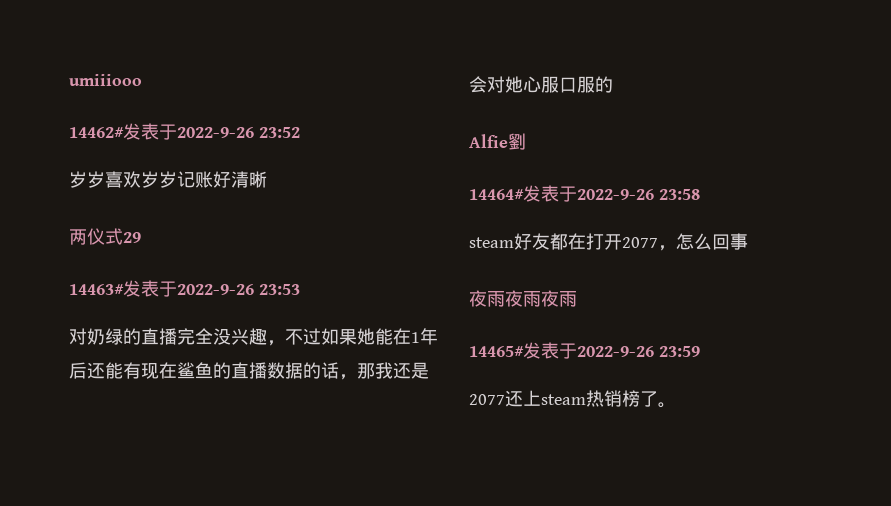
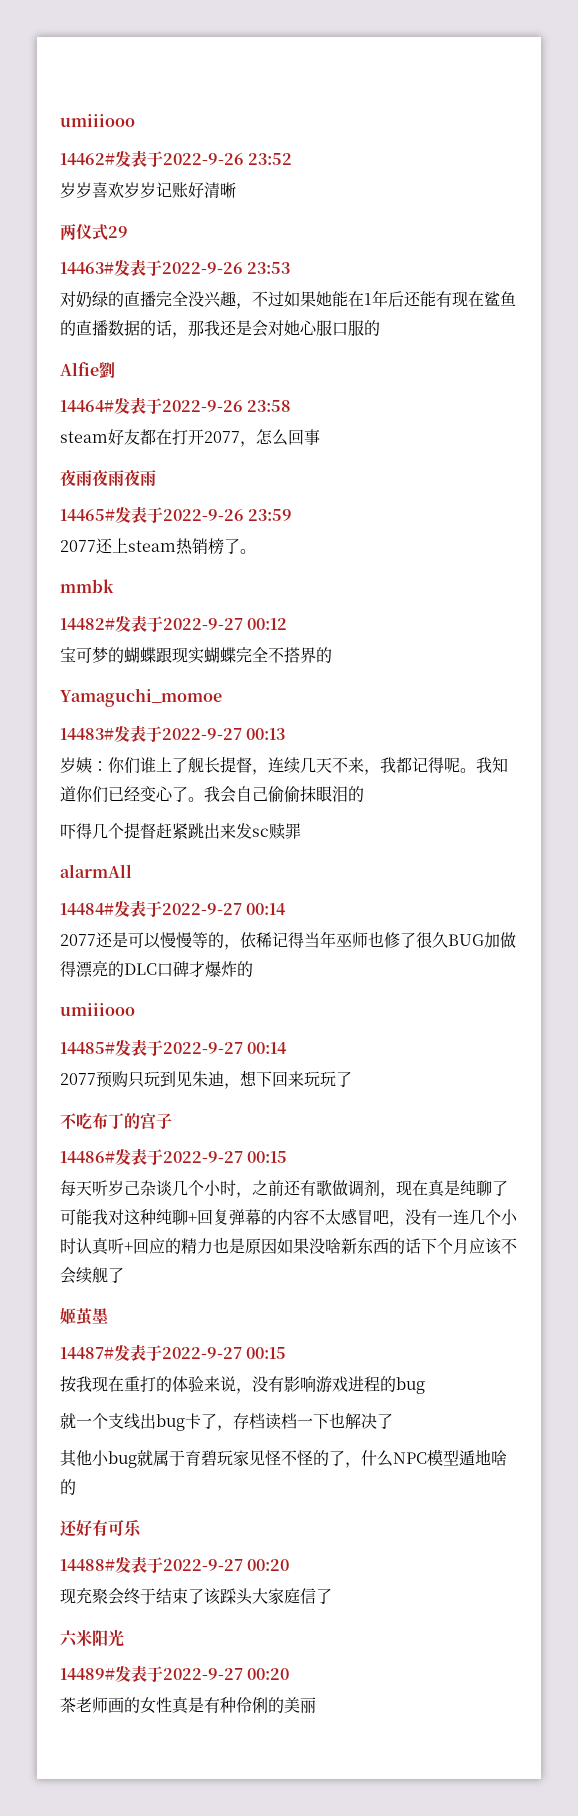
+ mmbk
+ 14482#发表于2022-9-27 00:12
+ 宝可梦的蝴蝶跟现实蝴蝶完全不搭界的
+ Yamaguchi_momoe
+ 14483#发表于2022-9-27 00:13
+ 岁姨：你们谁上了舰长提督，连续几天不来，我都记得呢。我知道你们已经变心了。我会自己偷偷抹眼泪的
+ 吓得几个提督赶紧跳出来发sc赎罪
+ alarmAll
+ 14484#发表于2022-9-27 00:14
+ 2077还是可以慢慢等的，依稀记得当年巫师也修了很久BUG加做得漂亮的DLC口碑才爆炸的
+ umiiiooo
+ 14485#发表于2022-9-27 00:14
+ 2077预购只玩到见朱迪，想下回来玩玩了
+ 不吃布丁的宫子
+ 14486#发表于2022-9-27 00:15
+ 每天听岁己杂谈几个小时，之前还有歌做调剂，现在真是纯聊了可能我对这种纯聊+回复弹幕的内容不太感冒吧，没有一连几个小时认真听+回应的精力也是原因如果没啥新东西的话下个月应该不会续舰了
+ 姬茧墨
+ 14487#发表于2022-9-27 00:15
+ 按我现在重打的体验来说，没有影响游戏进程的bug
+ 就一个支线出bug卡了，存档读档一下也解决了
+ 其他小bug就属于育碧玩家见怪不怪的了，什么NPC模型遁地啥的
+ 还好有可乐
+ 14488#发表于2022-9-27 00:20
+ 现充聚会终于结束了该踩头大家庭信了
+ 六米阳光
+ 14489#发表于2022-9-27 00:20
+ 茶老师画的女性真是有种伶俐的美丽

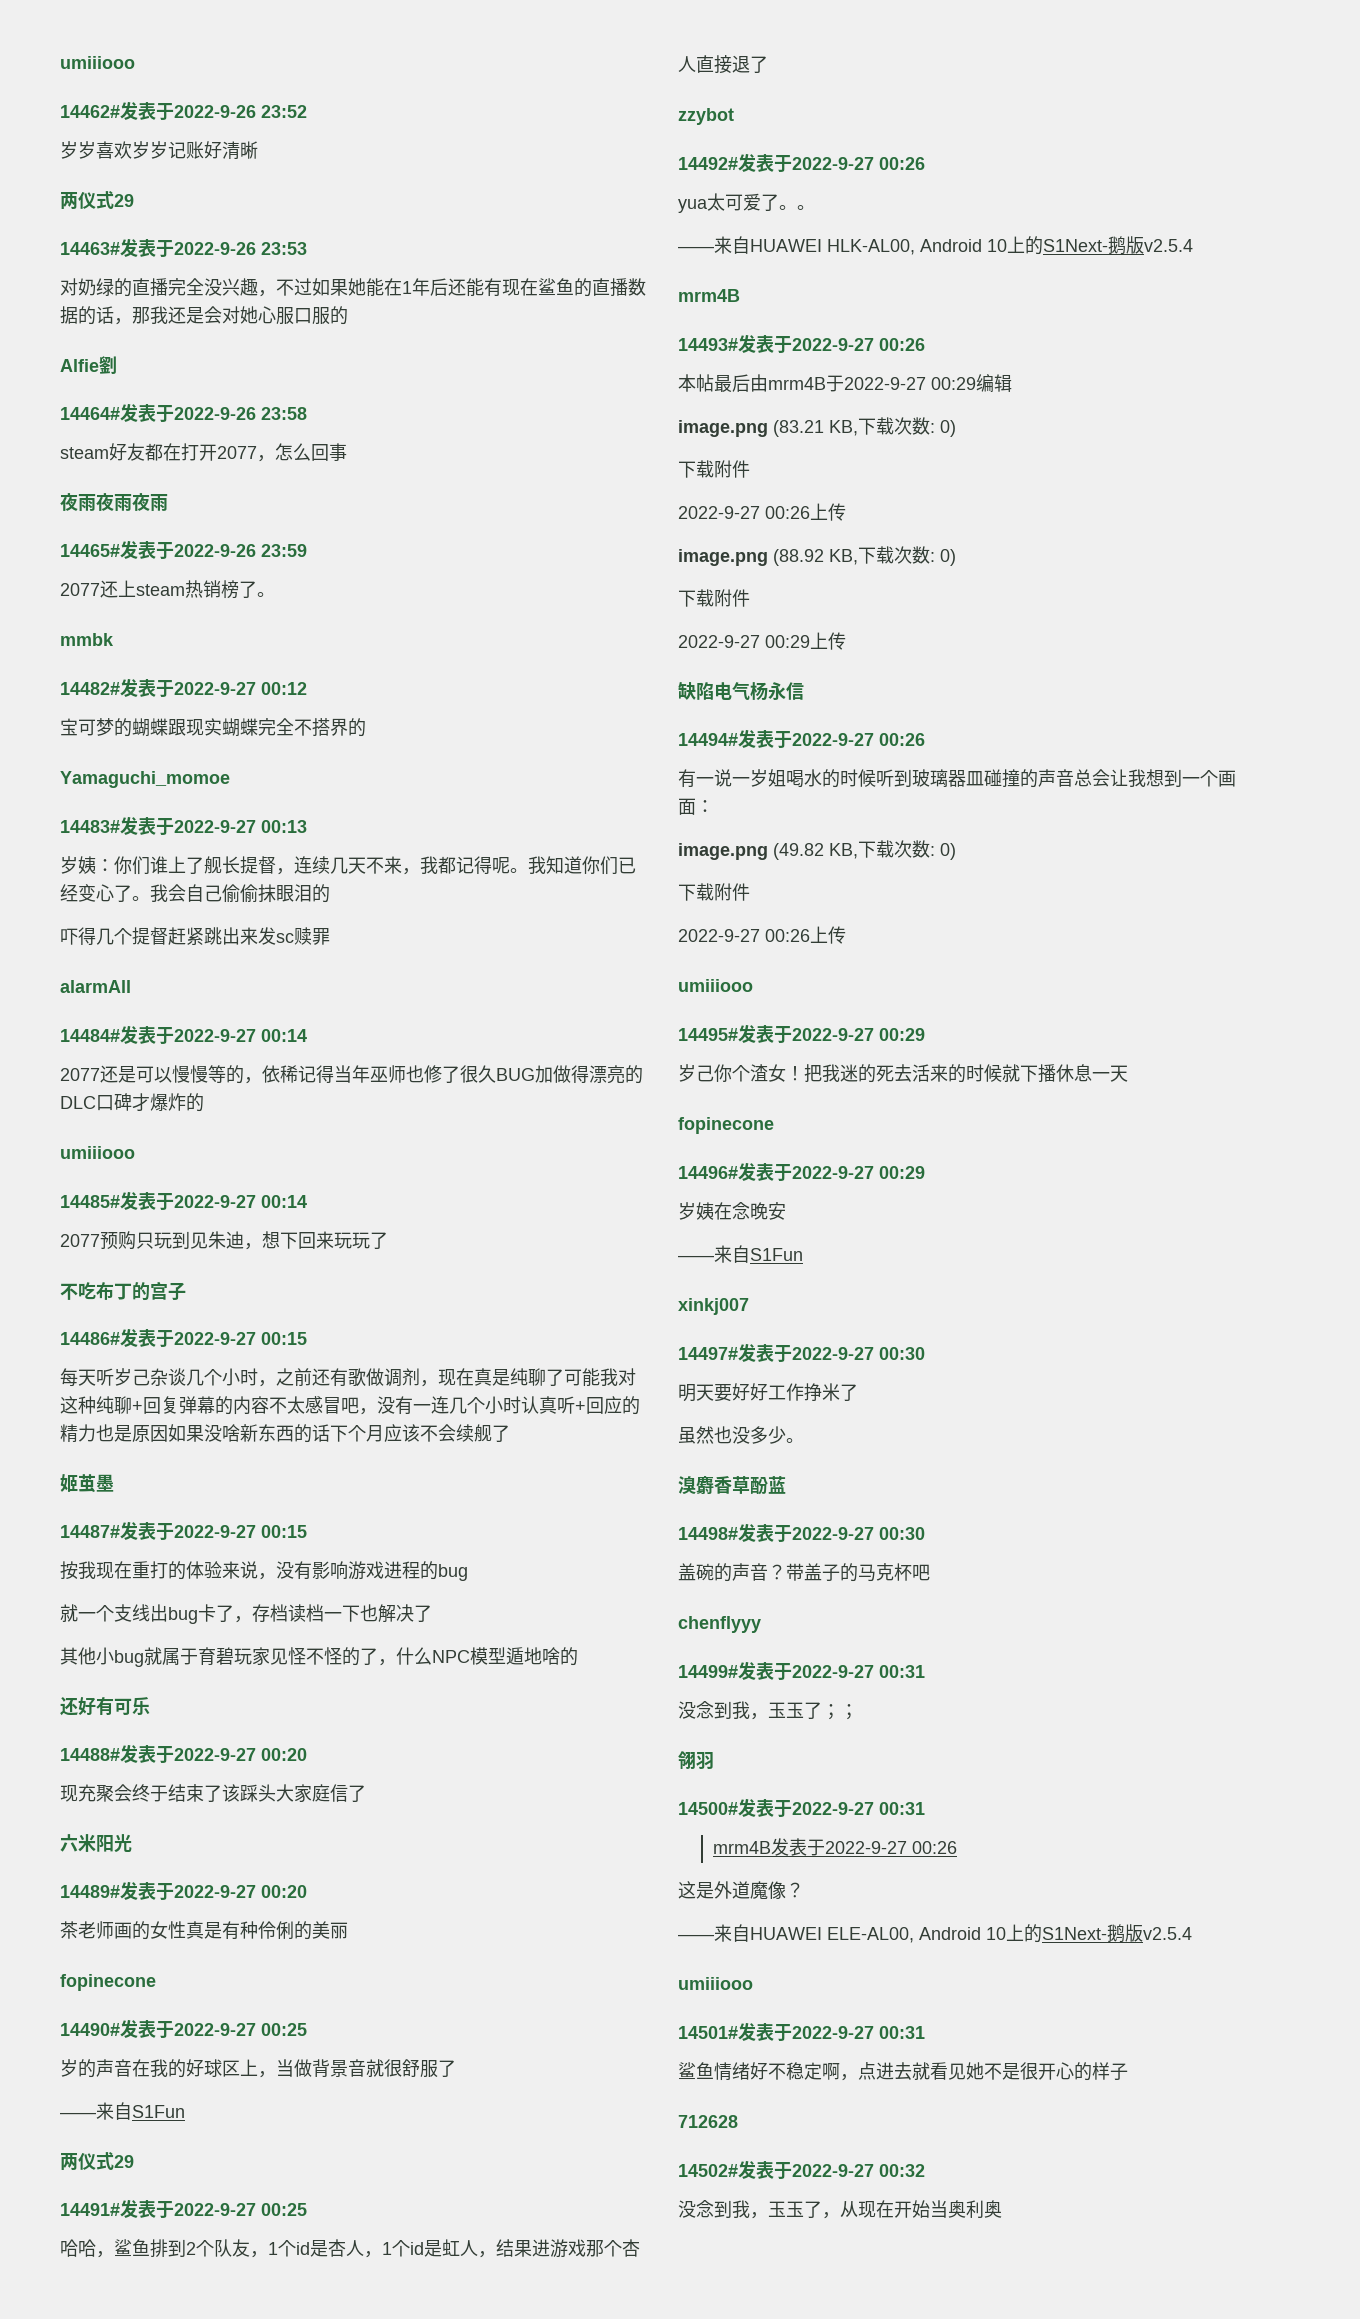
  茶老师画的女性真是有种伶俐的美丽
+ fopinecone
+ 14490#发表于2022-9-27 00:25
+ 岁的声音在我的好球区上，当做背景音就很舒服了
+ ——来自S1Fun
+ 两仪式29
+ 14491#发表于2022-9-27 00:25
+ 哈哈，鲨鱼排到2个队友，1个id是杏人，1个id是虹人，结果进游戏那个杏人直接退了
+ zzybot
+ 14492#发表于2022-9-27 00:26
+ yua太可爱了。。
+ ——来自HUAWEI HLK-AL00, Android 10上的S1Next-鹅版v2.5.4
+ mrm4B
+ 14493#发表于2022-9-27 00:26
+ 本帖最后由mrm4B于2022-9-27 00:29编辑
+ image.png (83.21 KB,下载次数: 0)
+ 下载附件
+ 2022-9-27 00:26上传
+ image.png (88.92 KB,下载次数: 0)
+ 下载附件
+ 2022-9-27 00:29上传
+ 缺陷电气杨永信
+ 14494#发表于2022-9-27 00:26
+ 有一说一岁姐喝水的时候听到玻璃器皿碰撞的声音总会让我想到一个画面：
+ image.png (49.82 KB,下载次数: 0)
+ 下载附件
+ 2022-9-27 00:26上传
+ umiiiooo
+ 14495#发表于2022-9-27 00:29
+ 岁己你个渣女！把我迷的死去活来的时候就下播休息一天
+ fopinecone
+ 14496#发表于2022-9-27 00:29
+ 岁姨在念晚安
+ ——来自S1Fun
+ xinkj007
+ 14497#发表于2022-9-27 00:30
+ 明天要好好工作挣米了
+ 虽然也没多少。
+ 溴麝香草酚蓝
+ 14498#发表于2022-9-27 00:30
+ 盖碗的声音？带盖子的马克杯吧
+ chenflyyy
+ 14499#发表于2022-9-27 00:31
+ 没念到我，玉玉了；；
+ 翎羽
+ 14500#发表于2022-9-27 00:31
+ mrm4B发表于2022-9-27 00:26
+ 这是外道魔像？
+ ——来自HUAWEI ELE-AL00, Android 10上的S1Next-鹅版v2.5.4
+ umiiiooo
+ 14501#发表于2022-9-27 00:31
+ 鲨鱼情绪好不稳定啊，点进去就看见她不是很开心的样子
+ 712628
+ 14502#发表于2022-9-27 00:32
+ 没念到我，玉玉了，从现在开始当奥利奥

